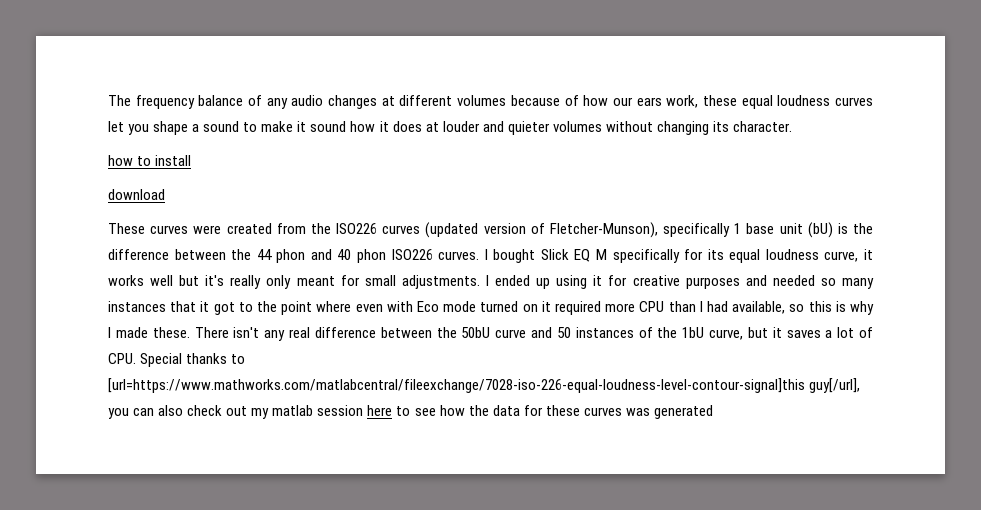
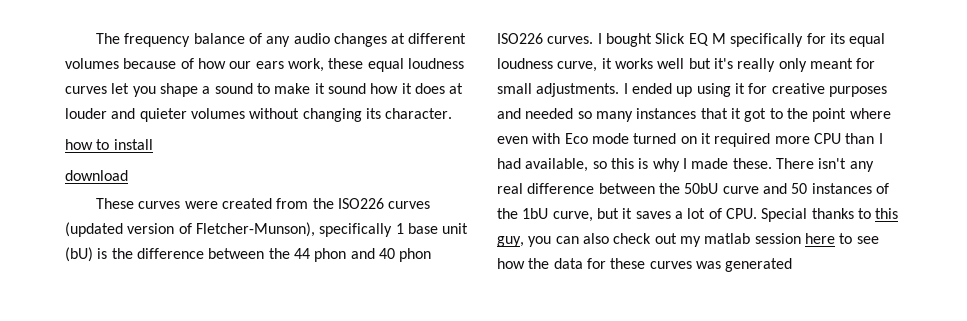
- There isn't any real difference between the 50bU curve and 50 instances of the 1bU curve, but it saves a lot of CPU. Special thanks to [url=https://www.mathworks.com/matlabcentral/fileexchange/7028-iso-226-equal-loudness-level-contour-signal]this guy[/url], you can also check out my matlab session here to see how the data for these curves was generated
+ There isn't any real difference between the 50bU curve and 50 instances of the 1bU curve, but it saves a lot of CPU. Special thanks to this guy, you can also check out my matlab session here to see how the data for these curves was generated

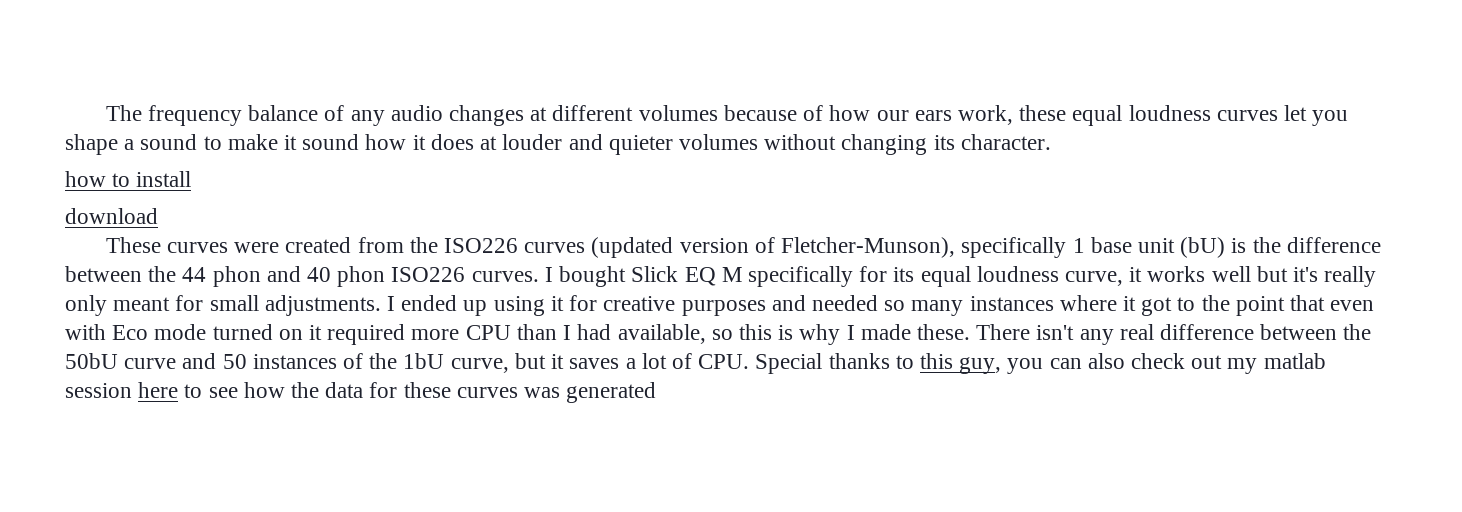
- I ended up using it for creative purposes and needed so many instances that it got to the point where even with Eco mode turned on it required more CPU than I had available, so this is why I made these.
+ I ended up using it for creative purposes and needed so many instances where it got to the point that even with Eco mode turned on it required more CPU than I had available, so this is why I made these.

